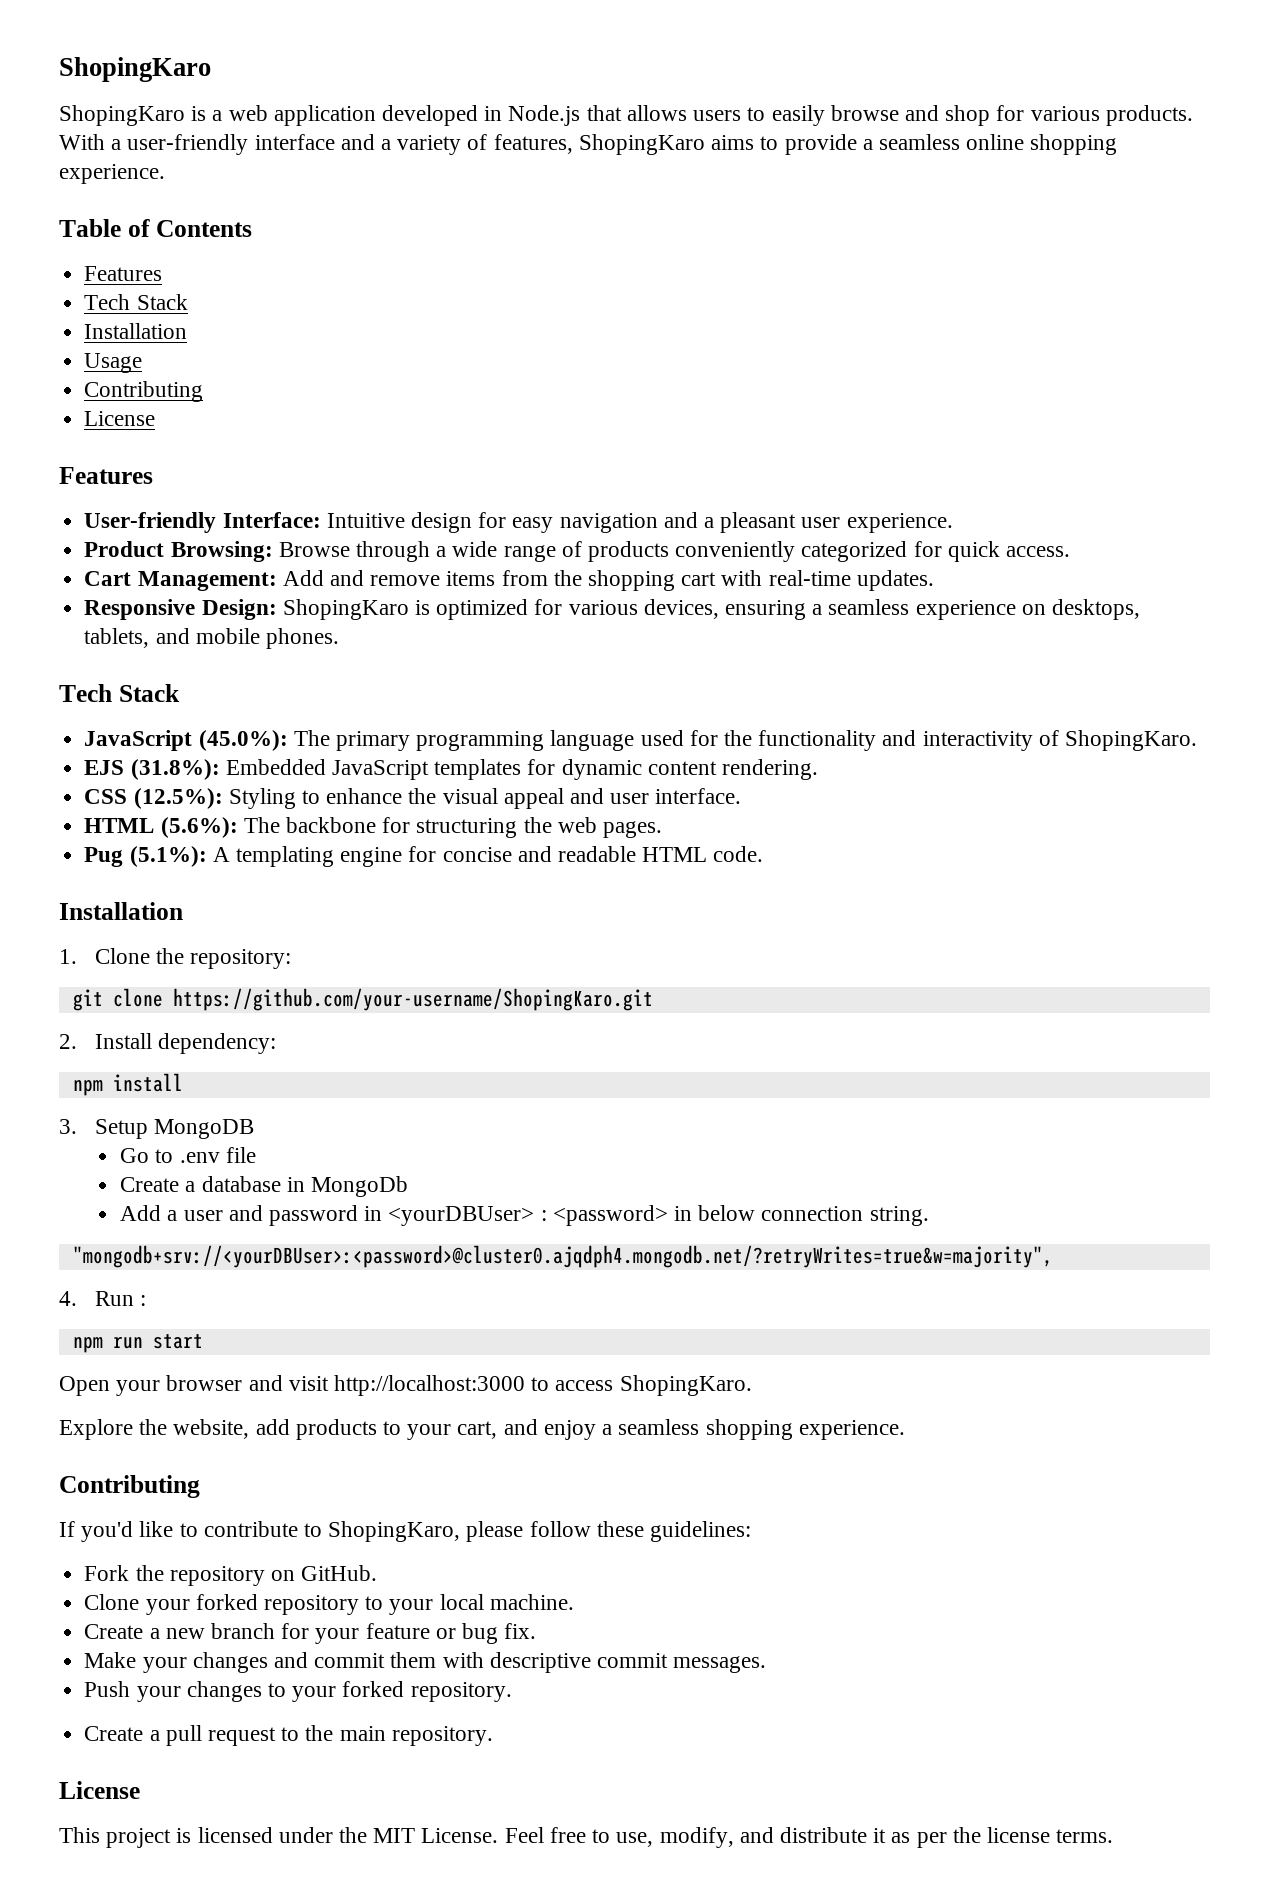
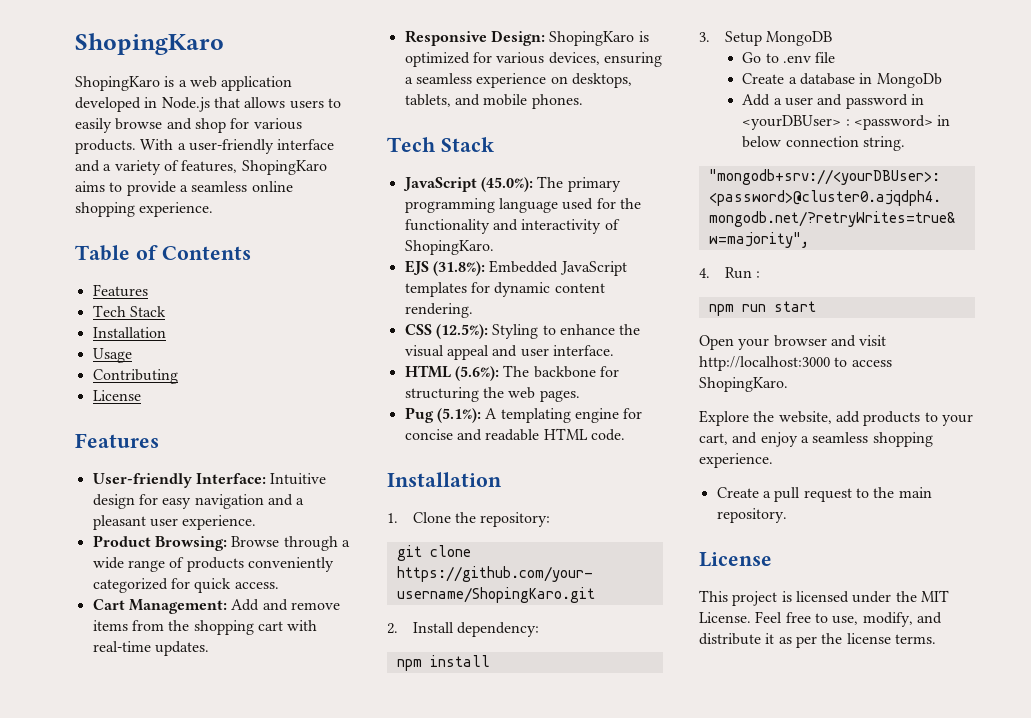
  Explore the website, add products to your cart, and enjoy a seamless shopping experience.
- Contributing
- If you'd like to contribute to ShopingKaro, please follow these guidelines:
- Fork the repository on GitHub.
- Clone your forked repository to your local machine.
- Create a new branch for your feature or bug fix.
- Make your changes and commit them with descriptive commit messages.
- Push your changes to your forked repository.

